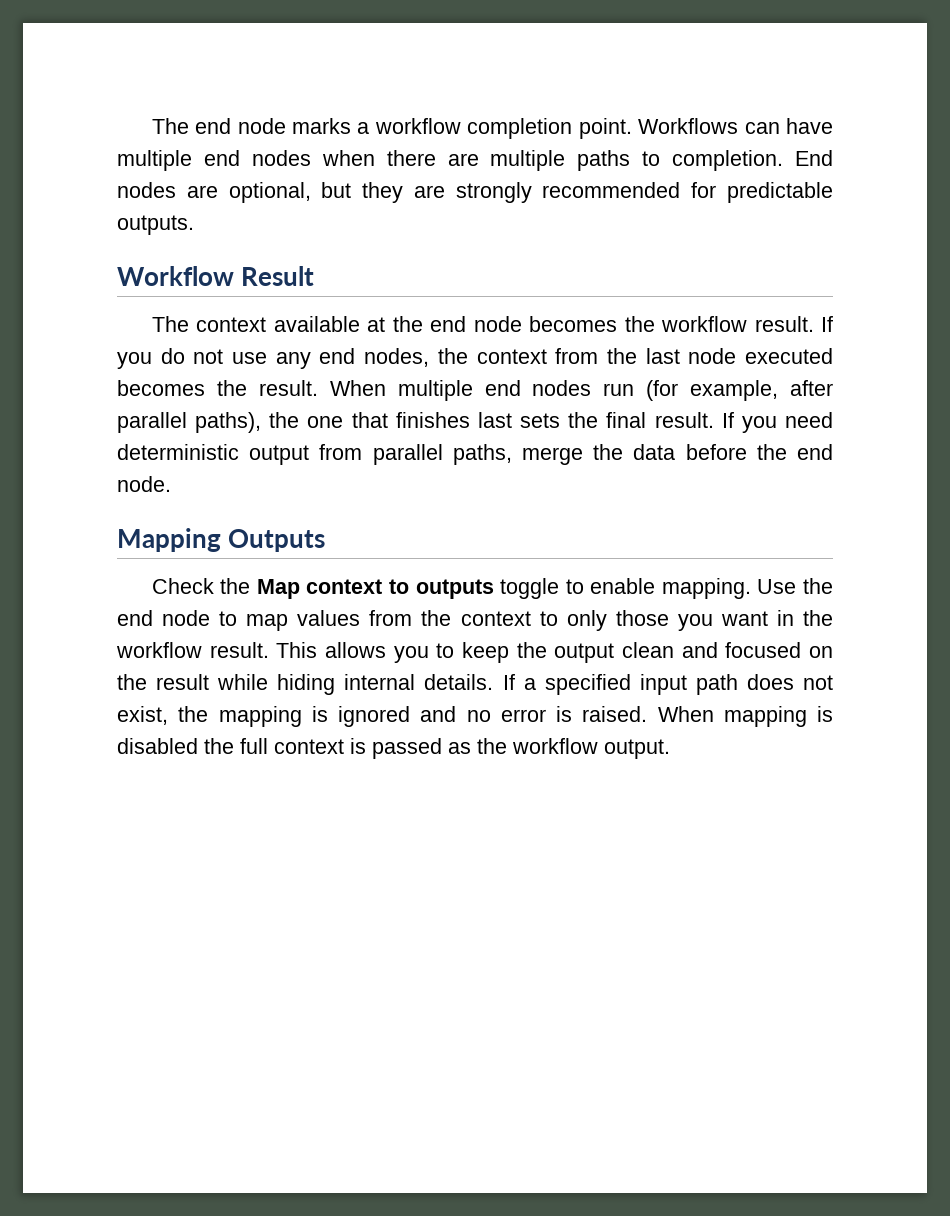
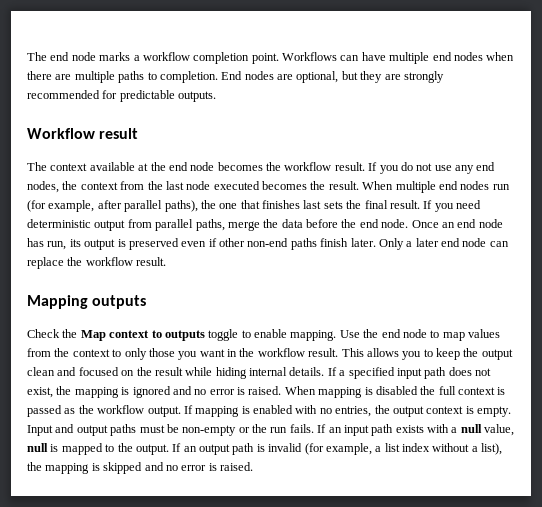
- Workflow Result
+ Workflow result
+ Once an end node has run, its output is preserved even if other non-end paths finish later. Only a later end node can replace the workflow result.
- Mapping Outputs
+ Mapping outputs
+ If mapping is enabled with no entries, the output context is empty. Input and output paths must be non-empty or the run fails. If an input path exists with a null value, null is mapped to the output. If an output path is invalid (for example, a list index without a list), the mapping is skipped and no error is raised.

